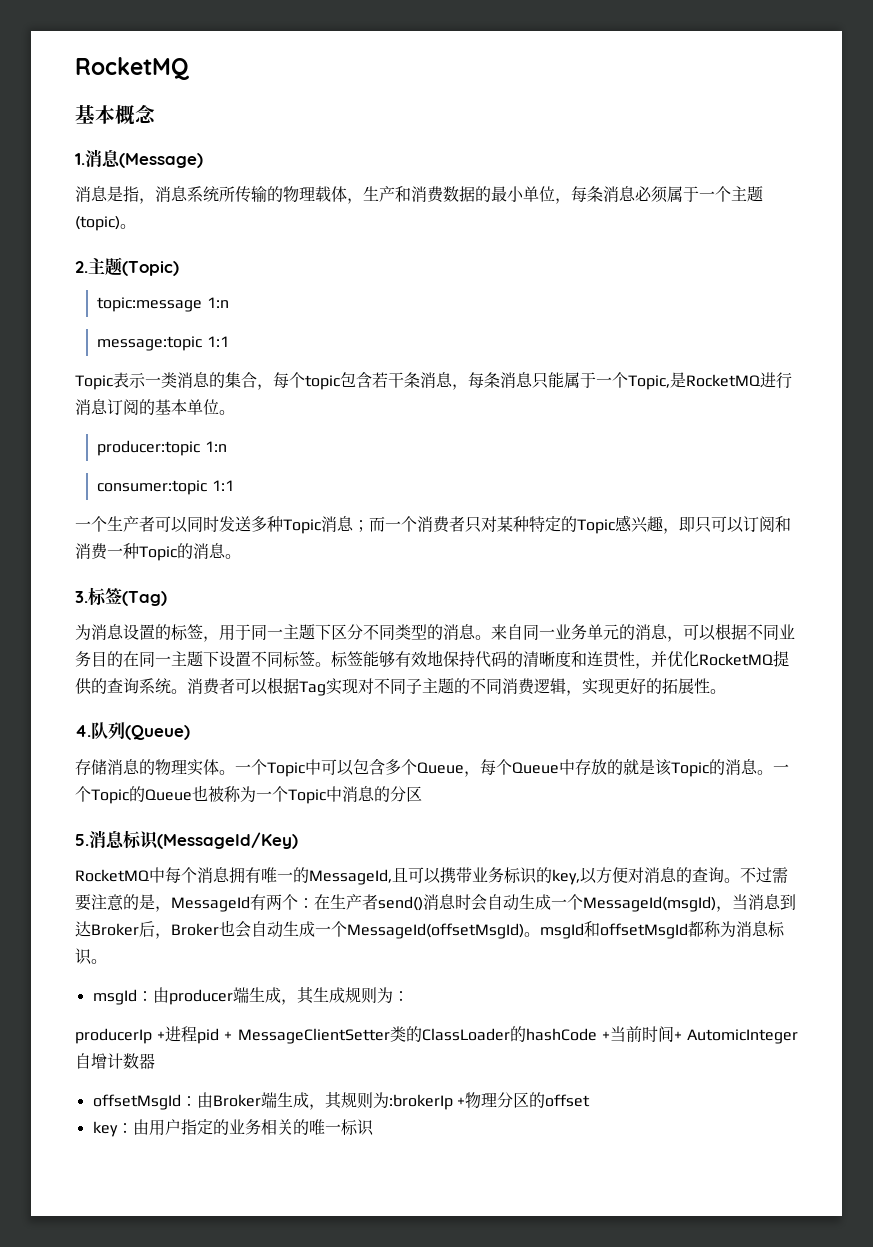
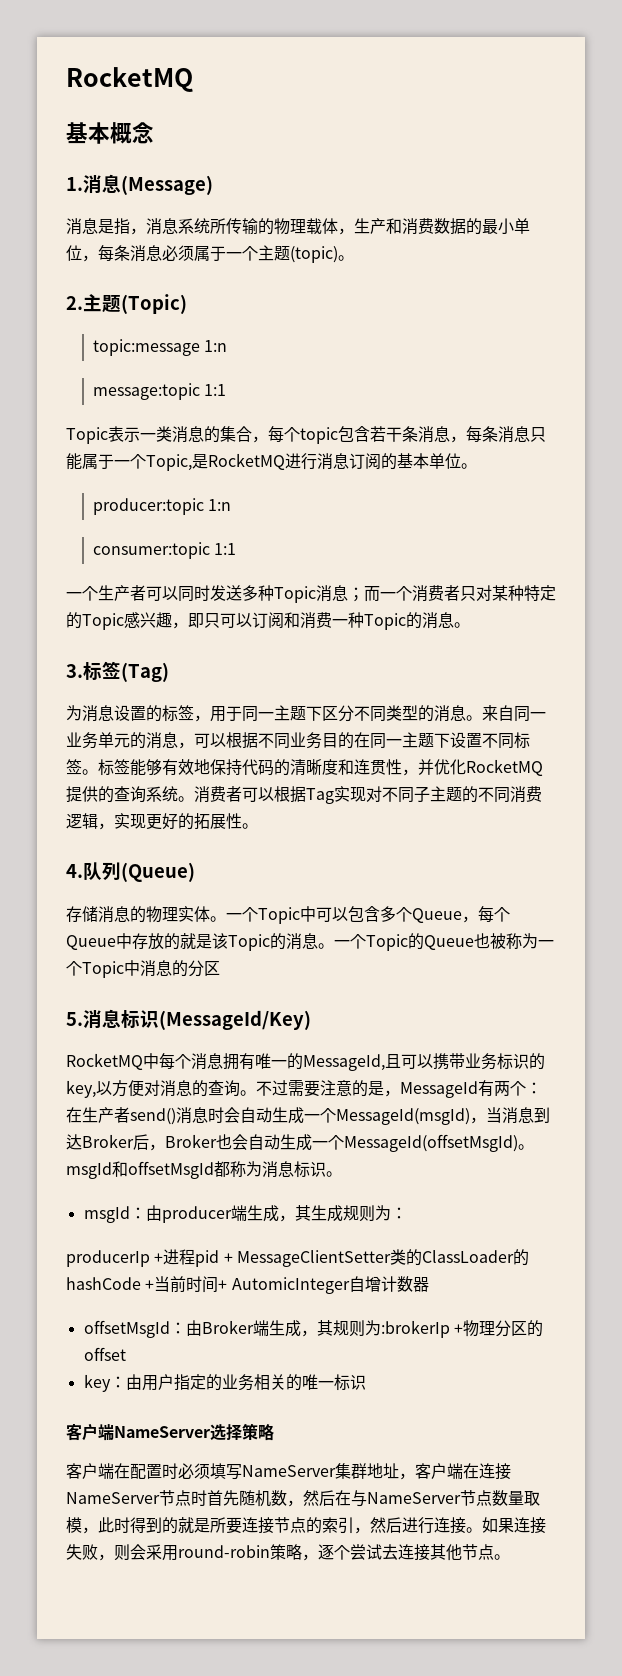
+ 客户端NameServer选择策略
+ 客户端在配置时必须填写NameServer集群地址，客户端在连接NameServer节点时首先随机数，然后在与NameServer节点数量取模，此时得到的就是所要连接节点的索引，然后进行连接。如果连接失败，则会采用round-robin策略，逐个尝试去连接其他节点。

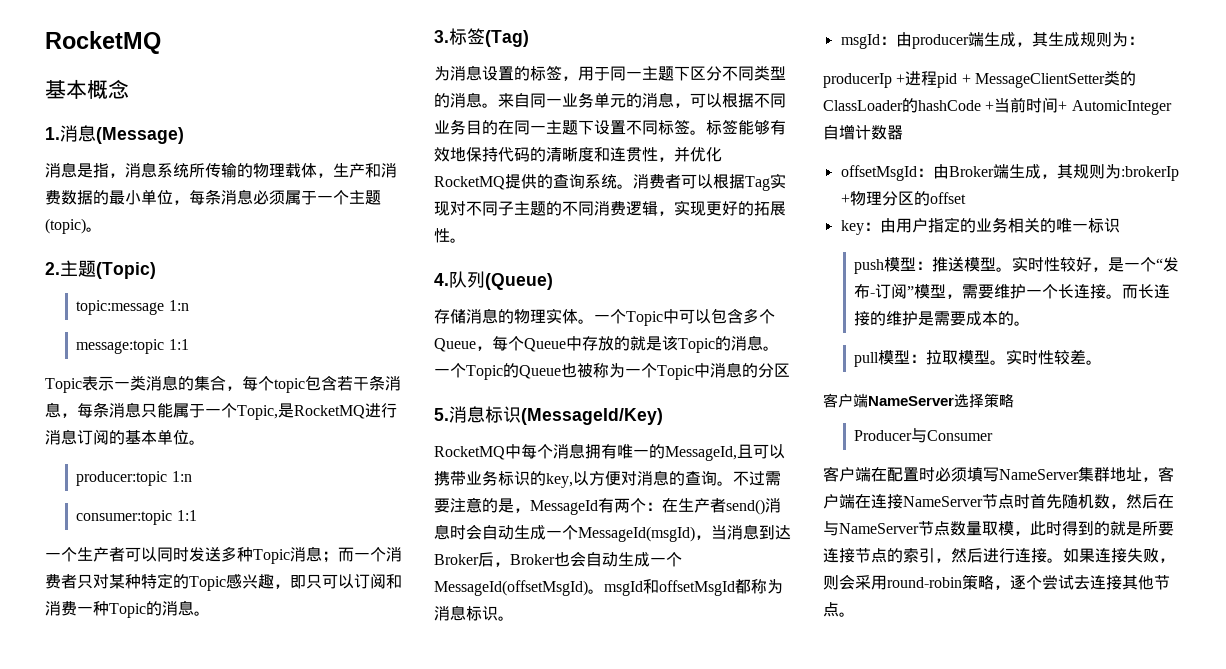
+ push模型：推送模型。实时性较好，是一个“发布-订阅”模型，需要维护一个长连接。而长连接的维护是需要成本的。
+ pull模型：拉取模型。实时性较差。
+ Producer与Consumer

